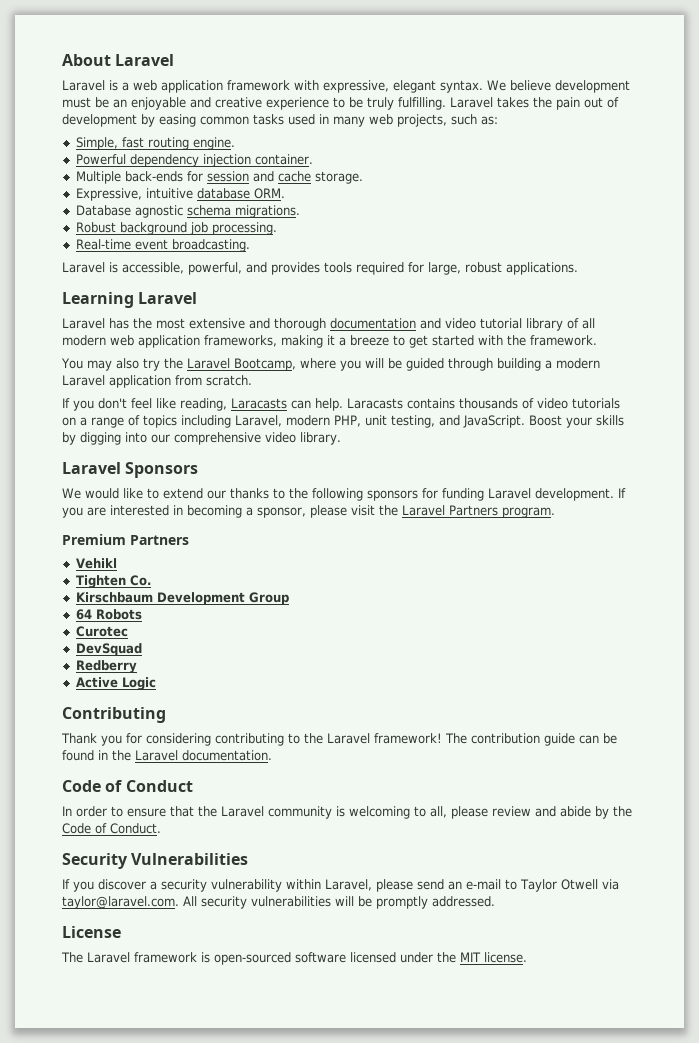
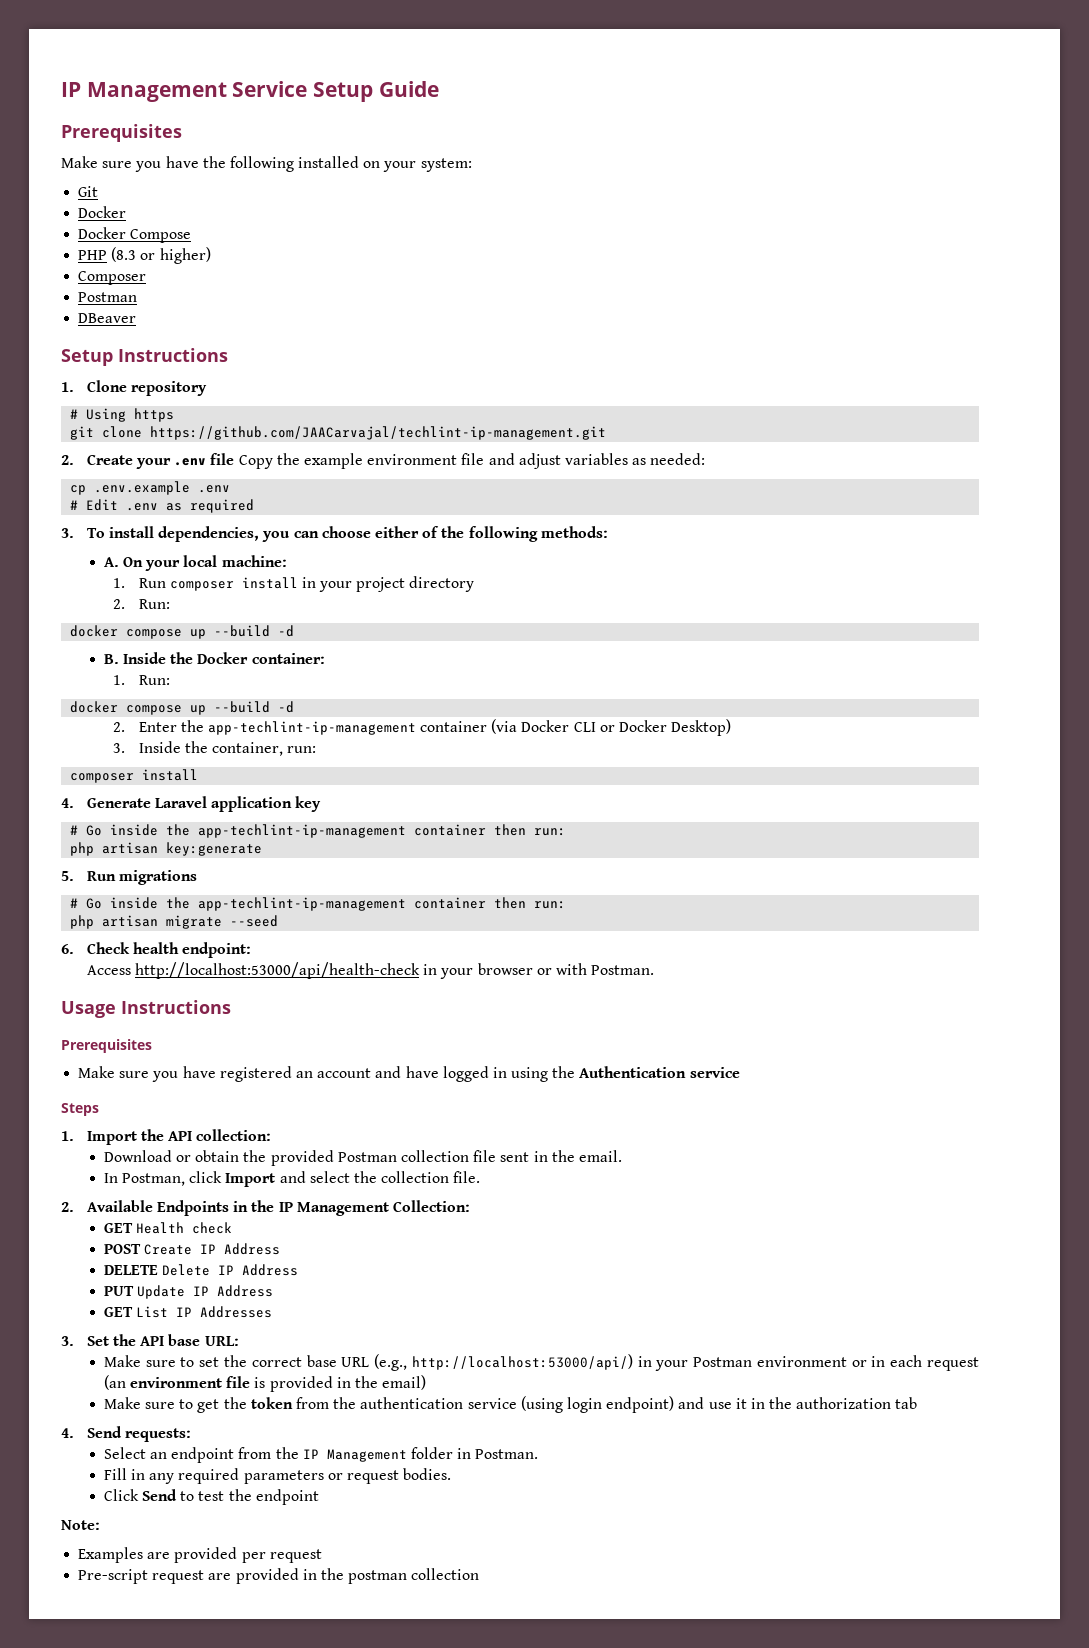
- About Laravel
- Laravel is a web application framework with expressive, elegant syntax. We believe development must be an enjoyable and creative experience to be truly fulfilling. Laravel takes the pain out of development by easing common tasks used in many web projects, such as:
- Simple, fast routing engine.
- Powerful dependency injection container.
- Multiple back-ends for session and cache storage.
- Expressive, intuitive database ORM.
- Database agnostic schema migrations.
- Robust background job processing.
- Real-time event broadcasting.
- Laravel is accessible, powerful, and provides tools required for large, robust applications.
- Learning Laravel
- Laravel has the most extensive and thorough documentation and video tutorial library of all modern web application frameworks, making it a breeze to get started with the framework.
- You may also try the Laravel Bootcamp, where you will be guided through building a modern Laravel application from scratch.
- If you don't feel like reading, Laracasts can help. Laracasts contains thousands of video tutorials on a range of topics including Laravel, modern PHP, unit testing, and JavaScript. Boost your skills by digging into our comprehensive video library.
- Laravel Sponsors
- We would like to extend our thanks to the following sponsors for funding Laravel development. If you are interested in becoming a sponsor, please visit the Laravel Partners program.
- Premium Partners
- Vehikl
- Tighten Co.
- Kirschbaum Development Group
- 64 Robots
- Curotec
- DevSquad
- Redberry
- Active Logic
- Contributing
- Thank you for considering contributing to the Laravel framework! The contribution guide can be found in the Laravel documentation.
- Code of Conduct
- In order to ensure that the Laravel community is welcoming to all, please review and abide by the Code of Conduct.
- Security Vulnerabilities
- If you discover a security vulnerability within Laravel, please send an e-mail to Taylor Otwell via taylor@laravel.com. All security vulnerabilities will be promptly addressed.
- License
- The Laravel framework is open-sourced software licensed under the MIT license.
+ IP Management Service Setup Guide
+ Prerequisites
+ Make sure you have the following installed on your system:
+ Git
+ Docker
+ Docker Compose
+ PHP (8.3 or higher)
+ Composer
+ Postman
+ DBeaver
+ Setup Instructions
+ 1. Clone repository
+ # Using https
+ git clone https://github.com/JAACarvajal/techlint-ip-management.git
+ 2. Create your .env file Copy the example environment file and adjust variables as needed:
+ cp .env.example .env
+ # Edit .env as required
+ 3. To install dependencies, you can choose either of the following methods:
+ A. On your local machine:
+ 1. Run composer install in your project directory
+ 2. Run:
+ docker compose up --build -d
+ B. Inside the Docker container:
+ 1. Run:
+ docker compose up --build -d
+ 2. Enter the app-techlint-ip-management container (via Docker CLI or Docker Desktop)
+ 3. Inside the container, run:
+ composer install
+ 4. Generate Laravel application key
+ # Go inside the app-techlint-ip-management container then run:
+ php artisan key:generate
+ 5. Run migrations
+ # Go inside the app-techlint-ip-management container then run:
+ php artisan migrate --seed
+ 6. Check health endpoint:
+ Access http://localhost:53000/api/health-check in your browser or with Postman.
+ Usage Instructions
+ Prerequisites
+ Make sure you have registered an account and have logged in using the Authentication service
+ Steps
+ 1. Import the API collection:
+ Download or obtain the provided Postman collection file sent in the email.
+ In Postman, click Import and select the collection file.
+ 2. Available Endpoints in the IP Management Collection:
+ GET Health check
+ POST Create IP Address
+ DELETE Delete IP Address
+ PUT Update IP Address
+ GET List IP Addresses
+ 3. Set the API base URL:
+ Make sure to set the correct base URL (e.g., http://localhost:53000/api/) in your Postman environment or in each request (an environment file is provided in the email)
+ Make sure to get the token from the authentication service (using login endpoint) and use it in the authorization tab
+ 4. Send requests:
+ Select an endpoint from the IP Management folder in Postman.
+ Fill in any required parameters or request bodies.
+ Click Send to test the endpoint
+ Note:
+ Examples are provided per request
+ Pre-script request are provided in the postman collection

